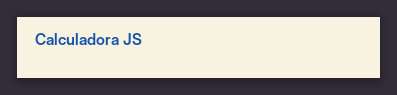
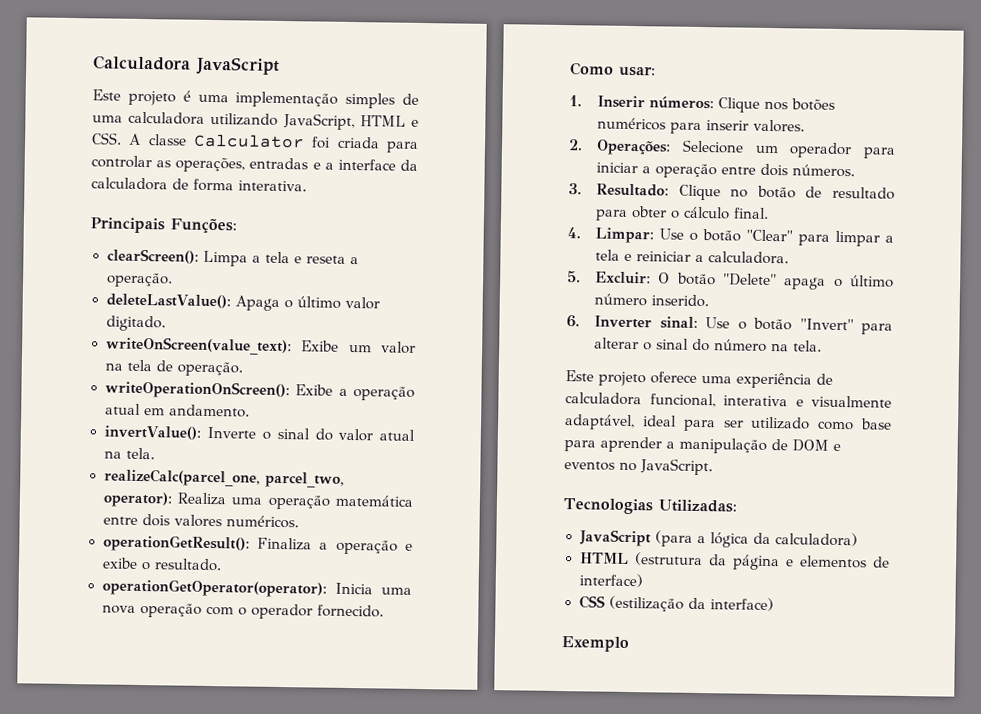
- Calculadora JS
+ Calculadora JavaScript
+ Este projeto é uma implementação simples de uma calculadora utilizando JavaScript, HTML e CSS. A classe Calculator foi criada para controlar as operações, entradas e a interface da calculadora de forma interativa.
+ Principais Funções:
+ clearScreen(): Limpa a tela e reseta a operação.
+ deleteLastValue(): Apaga o último valor digitado.
+ writeOnScreen(value_text): Exibe um valor na tela de operação.
+ writeOperationOnScreen(): Exibe a operação atual em andamento.
+ invertValue(): Inverte o sinal do valor atual na tela.
+ realizeCalc(parcel_one, parcel_two, operator): Realiza uma operação matemática entre dois valores numéricos.
+ operationGetResult(): Finaliza a operação e exibe o resultado.
+ operationGetOperator(operator): Inicia uma nova operação com o operador fornecido.
+ Como usar:
+ 1. Inserir números: Clique nos botões numéricos para inserir valores.
+ 2. Operações: Selecione um operador para iniciar a operação entre dois números.
+ 3. Resultado: Clique no botão de resultado para obter o cálculo final.
+ 4. Limpar: Use o botão "Clear" para limpar a tela e reiniciar a calculadora.
+ 5. Excluir: O botão "Delete" apaga o último número inserido.
+ 6. Inverter sinal: Use o botão "Invert" para alterar o sinal do número na tela.
+ Este projeto oferece uma experiência de calculadora funcional, interativa e visualmente adaptável, ideal para ser utilizado como base para aprender a manipulação de DOM e eventos no JavaScript.
+ Tecnologias Utilizadas:
+ JavaScript (para a lógica da calculadora)
+ HTML (estrutura da página e elementos de interface)
+ CSS (estilização da interface)
+ Exemplo

